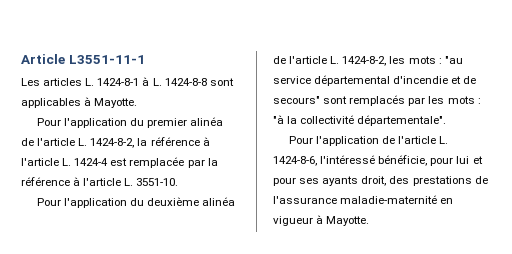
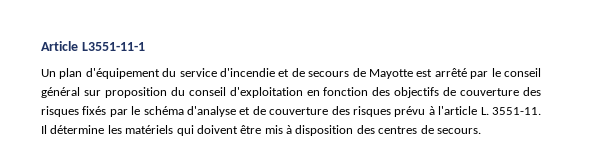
- Les articles L. 1424-8-1 à L. 1424-8-8 sont applicables à Mayotte.
- Pour l'application du premier alinéa de l'article L. 1424-8-2, la référence à l'article L. 1424-4 est remplacée par la référence à l'article L. 3551-10.
- Pour l'application du deuxième alinéa de l'article L. 1424-8-2, les mots : "au service départemental d'incendie et de secours" sont remplacés par les mots : "à la collectivité départementale".
- Pour l'application de l'article L. 1424-8-6, l'intéressé bénéficie, pour lui et pour ses ayants droit, des prestations de l'assurance maladie-maternité en vigueur à Mayotte.
+ Un plan d'équipement du service d'incendie et de secours de Mayotte est arrêté par le conseil général sur proposition du conseil d'exploitation en fonction des objectifs de couverture des risques fixés par le schéma d'analyse et de couverture des risques prévu à l'article L. 3551-11. Il détermine les matériels qui doivent être mis à disposition des centres de secours.

